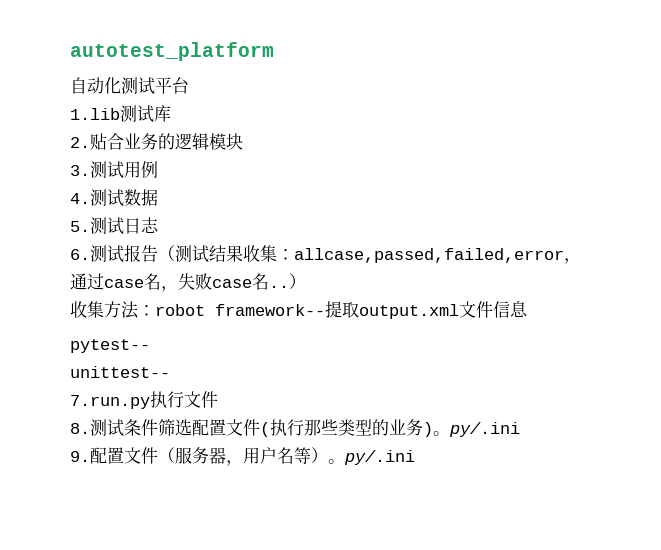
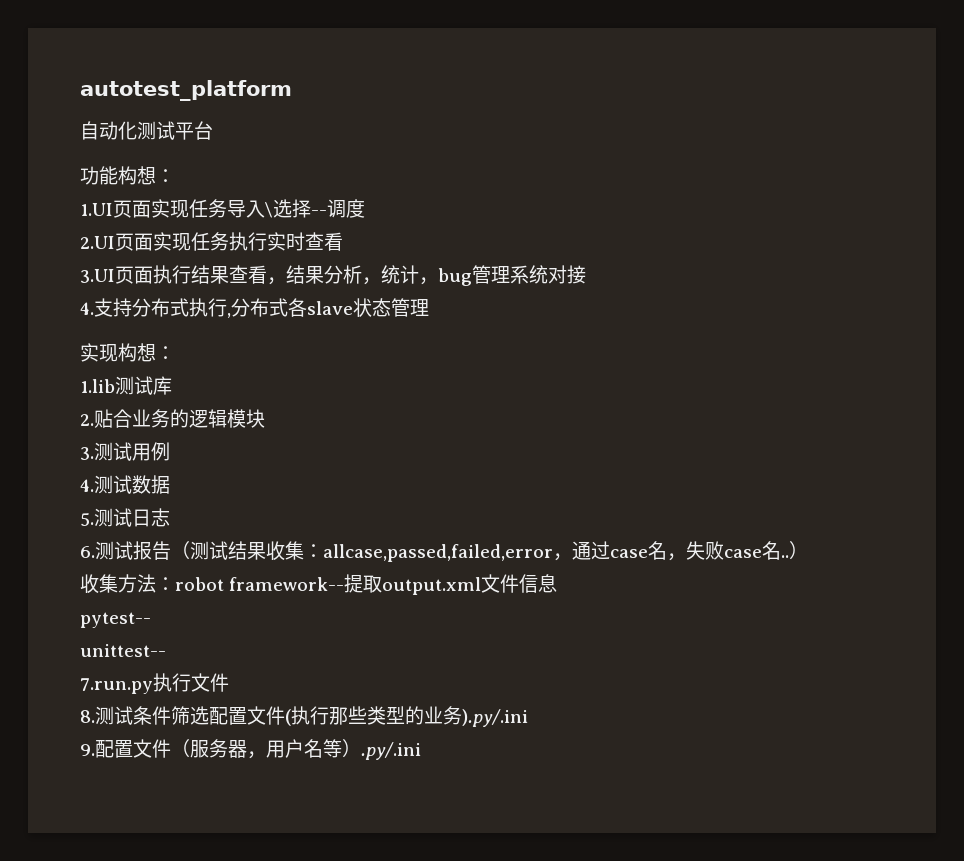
+ 功能构想：
+ 1.UI页面实现任务导入\选择--调度
+ 2.UI页面实现任务执行实时查看
+ 3.UI页面执行结果查看，结果分析，统计，bug管理系统对接
+ 4.支持分布式执行,分布式各slave状态管理
+ 实现构想：
- 8.测试条件筛选配置文件(执行那些类型的业务)。py/.ini
+ 8.测试条件筛选配置文件(执行那些类型的业务).py/.ini
- 9.配置文件（服务器，用户名等）。py/.ini
+ 9.配置文件（服务器，用户名等）.py/.ini

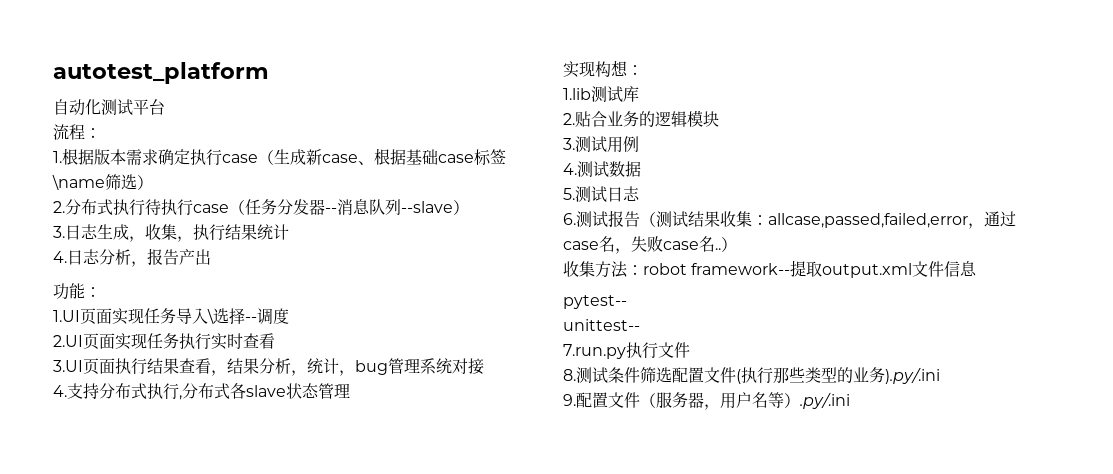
+ 流程：
+ 1.根据版本需求确定执行case（生成新case、根据基础case标签\name筛选）
+ 2.分布式执行待执行case（任务分发器--消息队列--slave）
+ 3.日志生成，收集，执行结果统计
+ 4.日志分析，报告产出
- 功能构想：
+ 功能：

